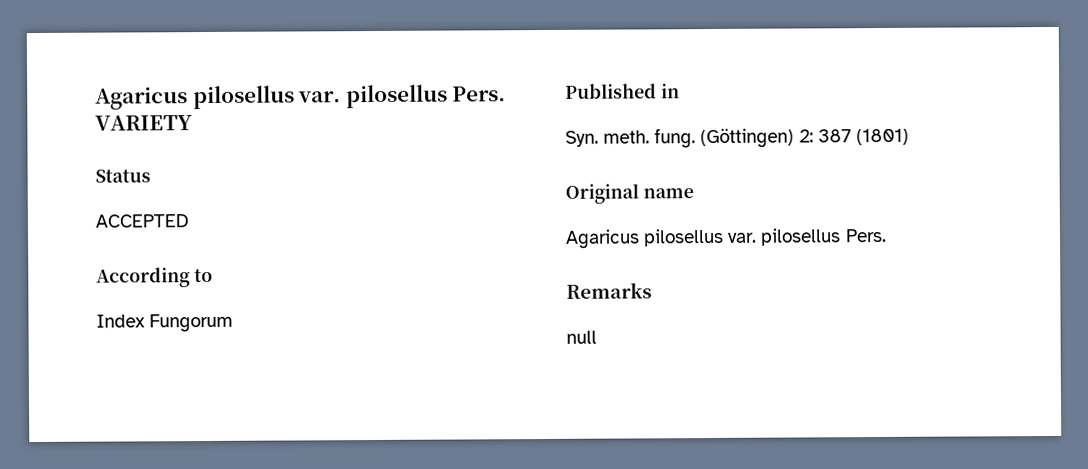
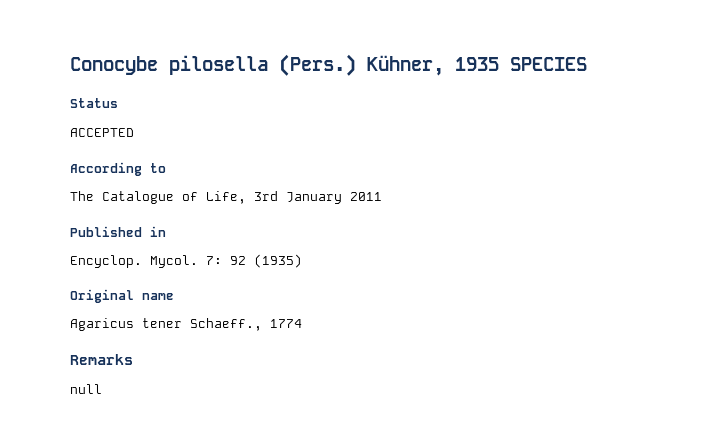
- Agaricus pilosellus var. pilosellus Pers. VARIETY
+ Conocybe pilosella (Pers.) Kühner, 1935 SPECIES
  Status
  ACCEPTED
  According to
- Index Fungorum
+ The Catalogue of Life, 3rd January 2011
  Published in
- Syn. meth. fung. (Göttingen) 2: 387 (1801)
+ Encyclop. Mycol. 7: 92 (1935)
  Original name
- Agaricus pilosellus var. pilosellus Pers.
+ Agaricus tener Schaeff., 1774

